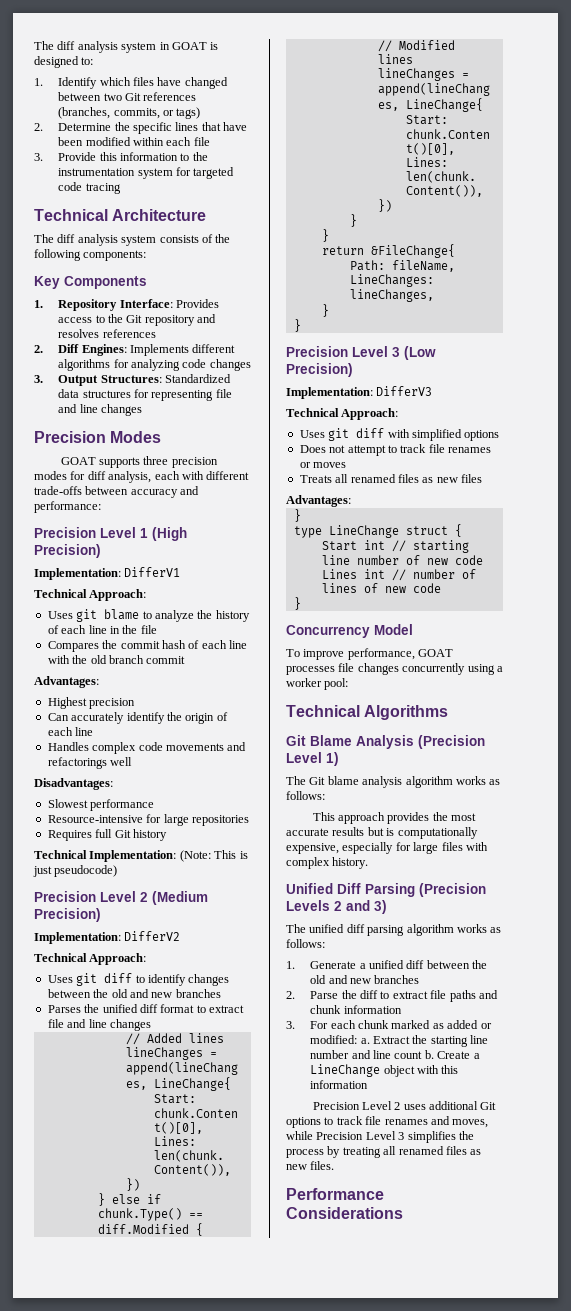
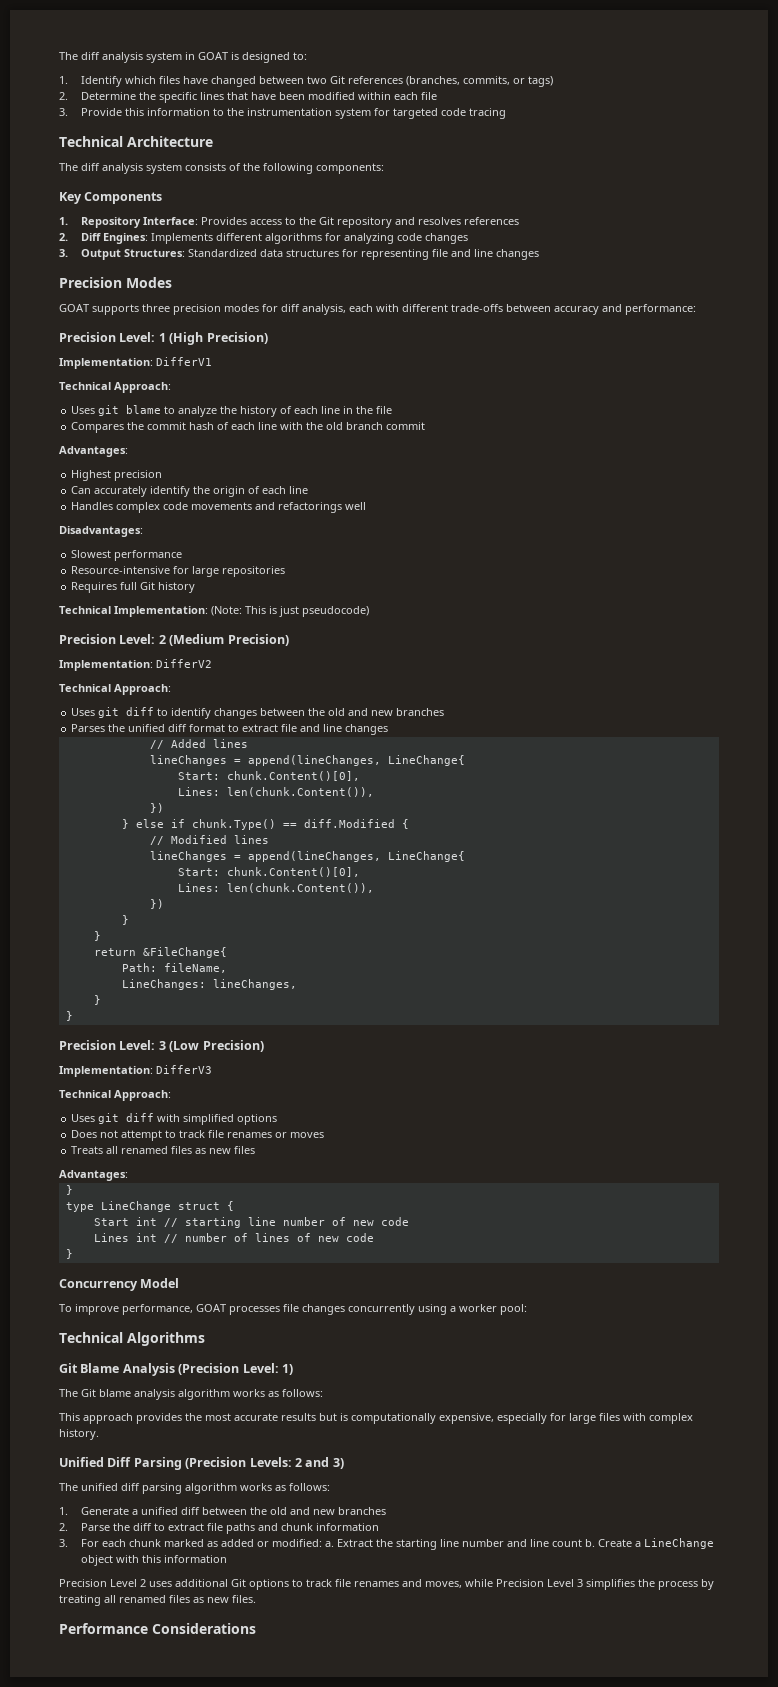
- Precision Level 1 (High Precision)
+ Precision Level: 1 (High Precision)
- Precision Level 2 (Medium Precision)
+ Precision Level: 2 (Medium Precision)
- Precision Level 3 (Low Precision)
+ Precision Level: 3 (Low Precision)
- Git Blame Analysis (Precision Level 1)
+ Git Blame Analysis (Precision Level: 1)
- Unified Diff Parsing (Precision Levels 2 and 3)
+ Unified Diff Parsing (Precision Levels: 2 and 3)

